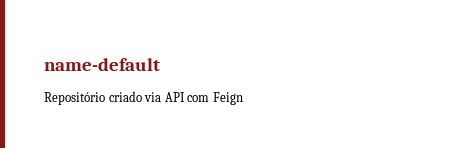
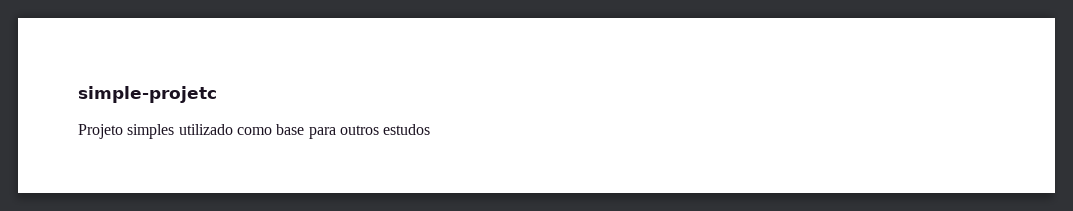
- name-default
- Repositório criado via API com Feign
+ simple-projetc
+ Projeto simples utilizado como base para outros estudos

